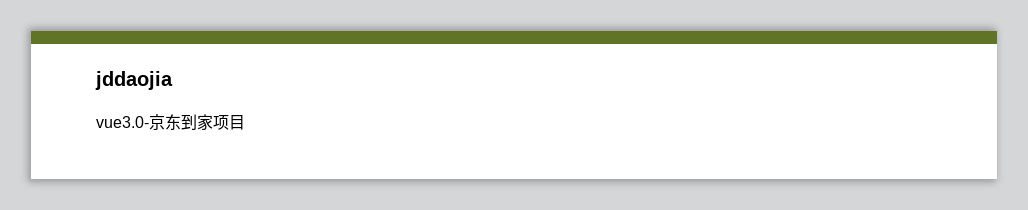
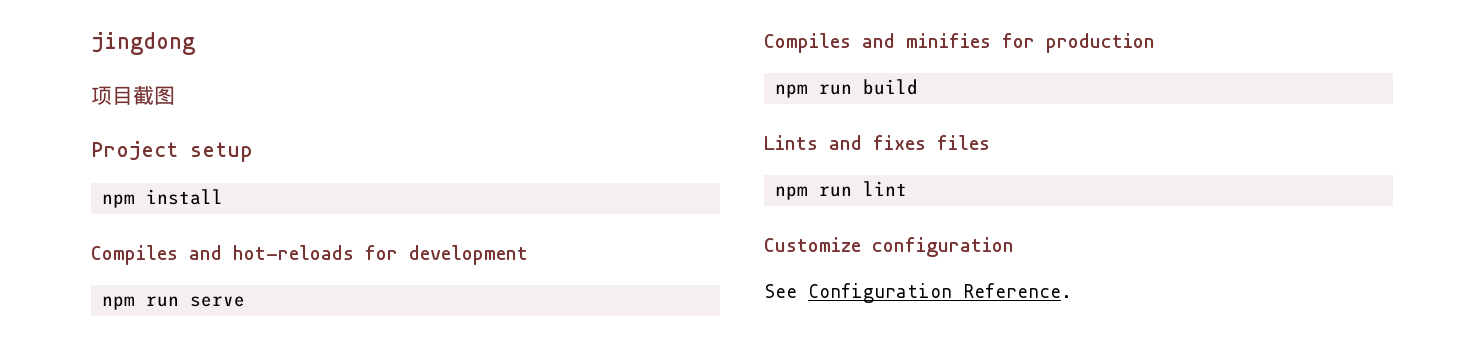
- jddaojia
- vue3.0-京东到家项目
+ jingdong
+ 项目截图
+ Project setup
+ npm install
+ Compiles and hot-reloads for development
+ npm run serve
+ Compiles and minifies for production
+ npm run build
+ Lints and fixes files
+ npm run lint
+ Customize configuration
+ See Configuration Reference.

